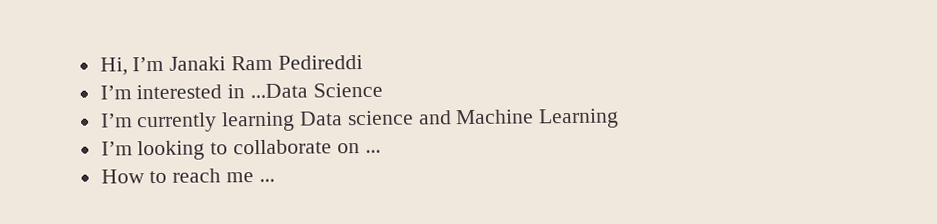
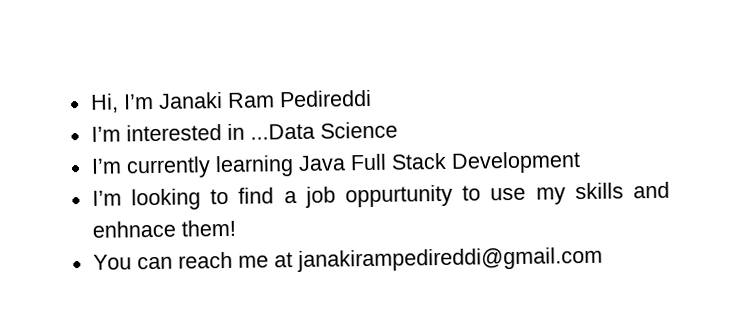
- I’m currently learning Data science and Machine Learning
- I’m looking to collaborate on ...
- How to reach me ...
+ I’m currently learning Java Full Stack Development
+ I’m looking to find a job oppurtunity to use my skills and enhnace them!
+ You can reach me at janakirampedireddi@gmail.com

